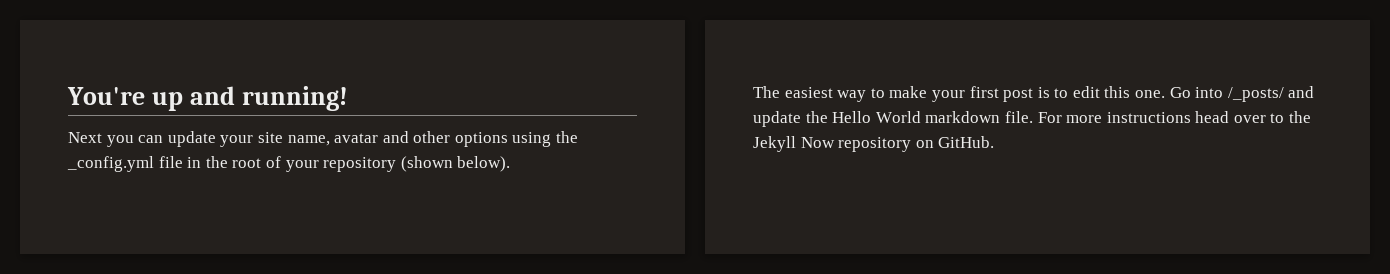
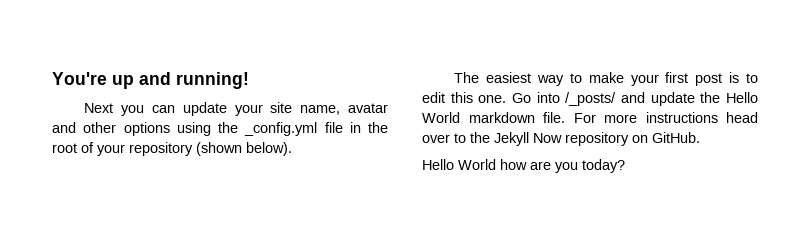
+ Hello World how are you today?

